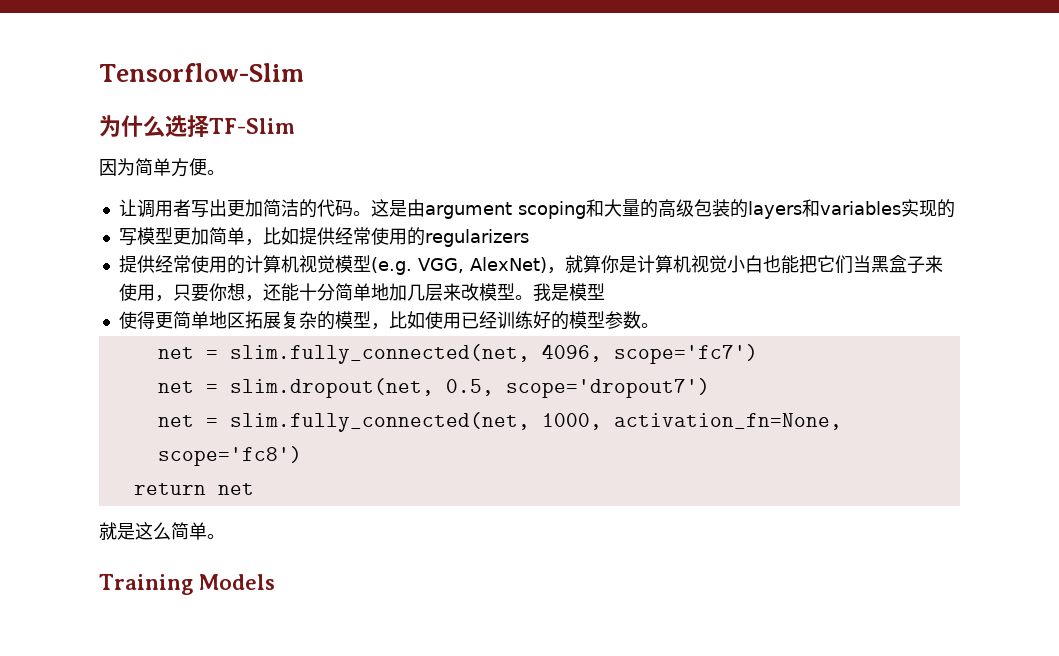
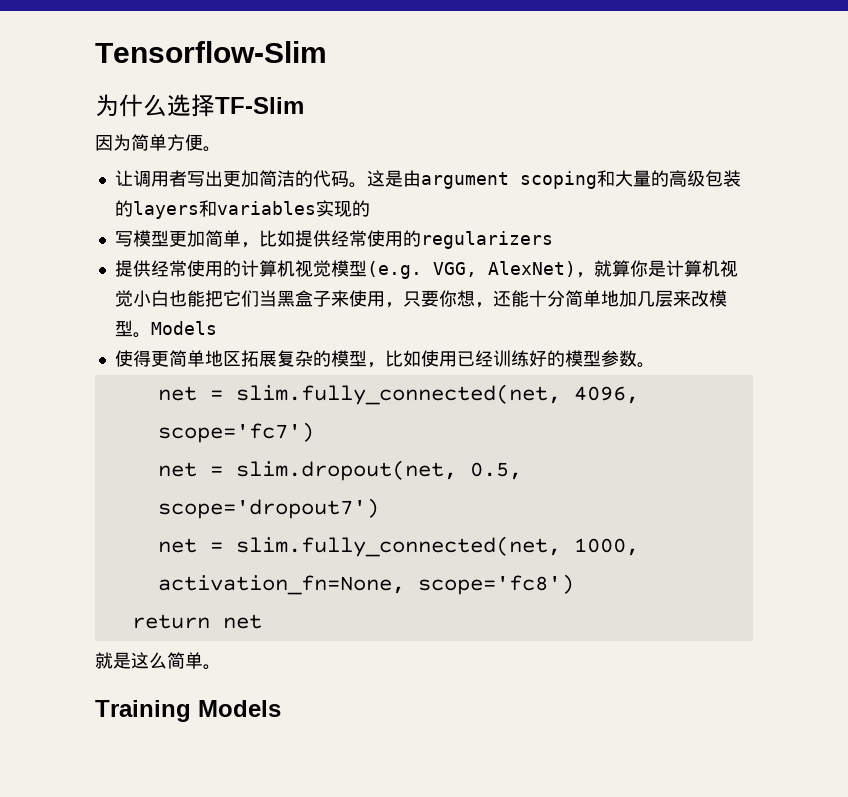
- 提供经常使用的计算机视觉模型(e.g. VGG, AlexNet)，就算你是计算机视觉小白也能把它们当黑盒子来使用，只要你想，还能十分简单地加几层来改模型。我是模型
+ 提供经常使用的计算机视觉模型(e.g. VGG, AlexNet)，就算你是计算机视觉小白也能把它们当黑盒子来使用，只要你想，还能十分简单地加几层来改模型。Models

